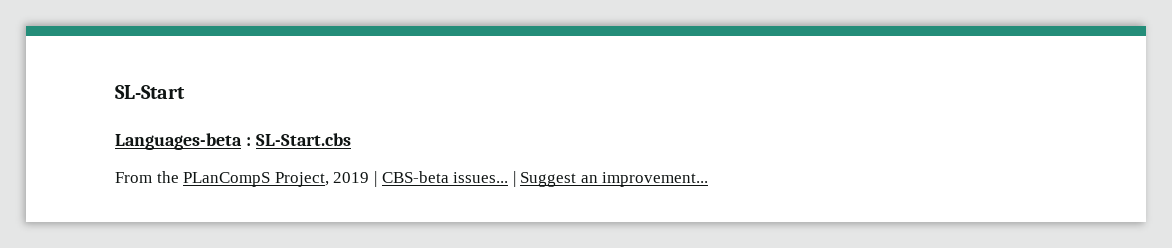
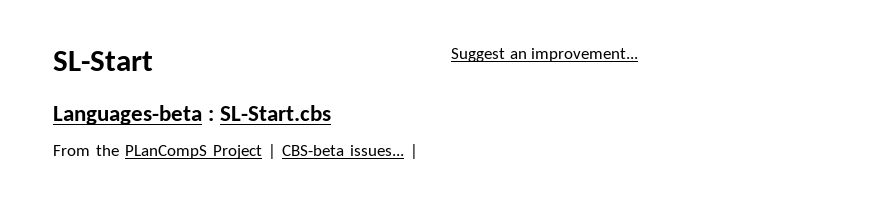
- From the PLanCompS Project, 2019 | CBS-beta issues...
+ From the PLanCompS Project | CBS-beta issues...

